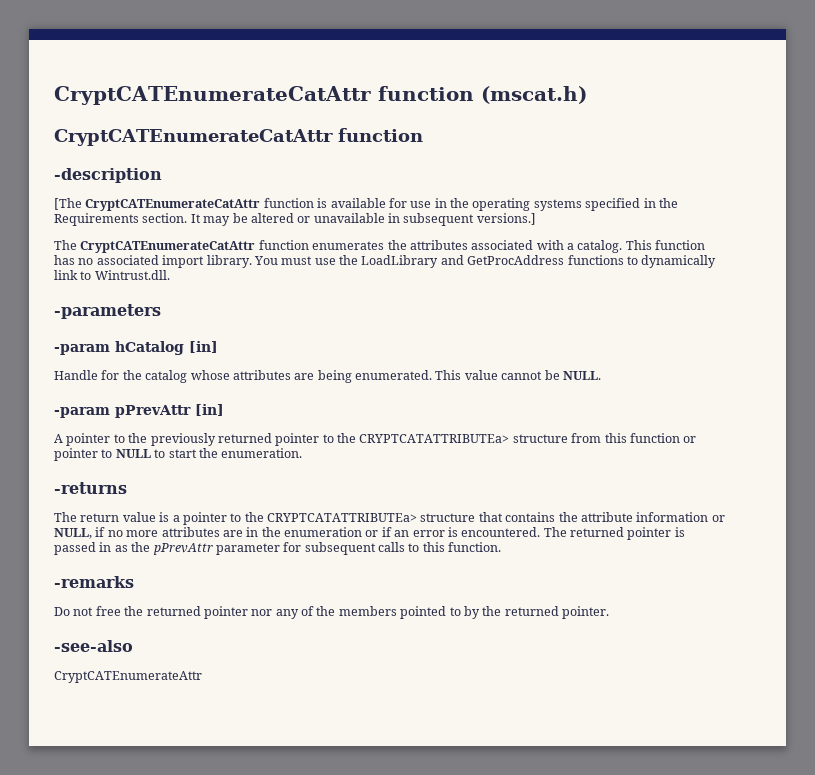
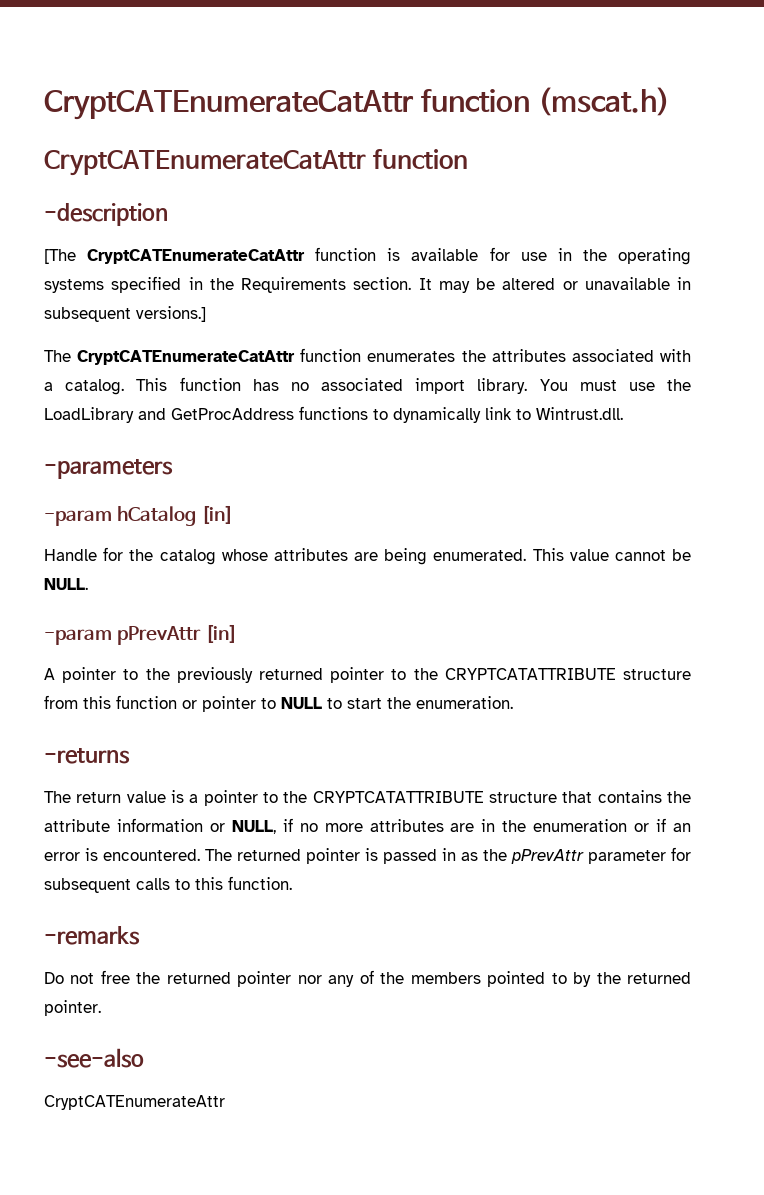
- A pointer to the previously returned pointer to the CRYPTCATATTRIBUTEa> structure from this function or pointer to NULL to start the enumeration.
+ A pointer to the previously returned pointer to the CRYPTCATATTRIBUTE structure from this function or pointer to NULL to start the enumeration.
- The return value is a pointer to the CRYPTCATATTRIBUTEa> structure that contains the attribute information or NULL, if no more attributes are in the enumeration or if an error is encountered.
+ The return value is a pointer to the CRYPTCATATTRIBUTE structure that contains the attribute information or NULL, if no more attributes are in the enumeration or if an error is encountered.

